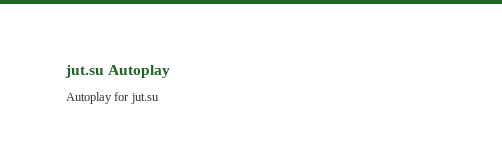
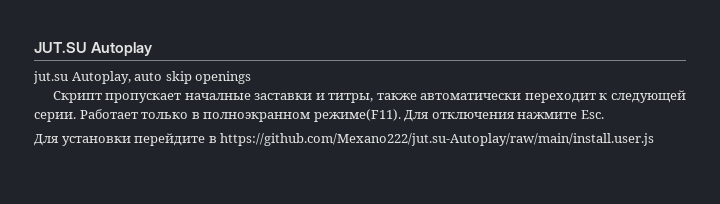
- jut.su Autoplay
+ JUT.SU Autoplay
- Autoplay for jut.su
+ jut.su Autoplay, auto skip openings
+ Скрипт пропускает началные заставки и титры, также автоматически переходит к следующей серии. Работает только в полноэкранном режиме(F11). Для отключения нажмите Esc.
+ Для установки перейдите в https://github.com/Mexano222/jut.su-Autoplay/raw/main/install.user.js

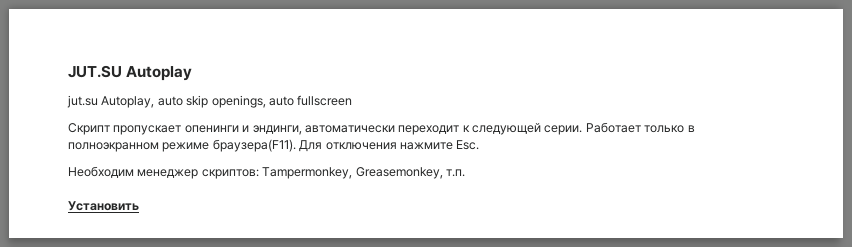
- jut.su Autoplay, auto skip openings
+ jut.su Autoplay, auto skip openings, auto fullscreen
- Скрипт пропускает началные заставки и титры, также автоматически переходит к следующей серии.
+ Скрипт пропускает опенинги и эндинги, автоматически переходит к следующей серии.
- Работает только в полноэкранном режиме(F11).
+ Работает только в полноэкранном режиме браузера(F11).
- Для установки перейдите в https://github.com/Mexano222/jut.su-Autoplay/raw/main/install.user.js
+ Необходим менеджер скриптов: Tampermonkey, Greasemonkey, т.п.
+ Установить

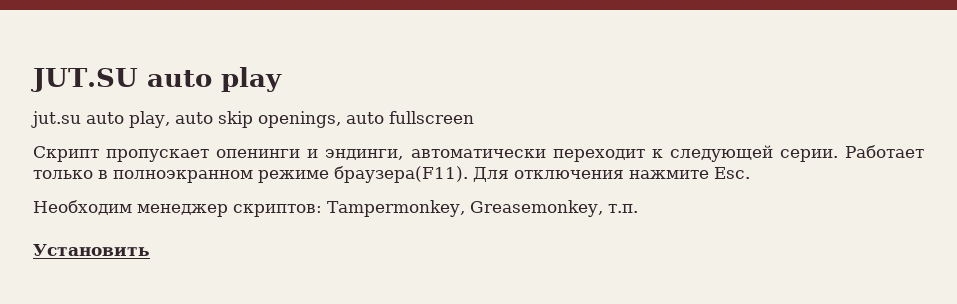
- JUT.SU Autoplay
+ JUT.SU auto play
- jut.su Autoplay, auto skip openings, auto fullscreen
+ jut.su auto play, auto skip openings, auto fullscreen

